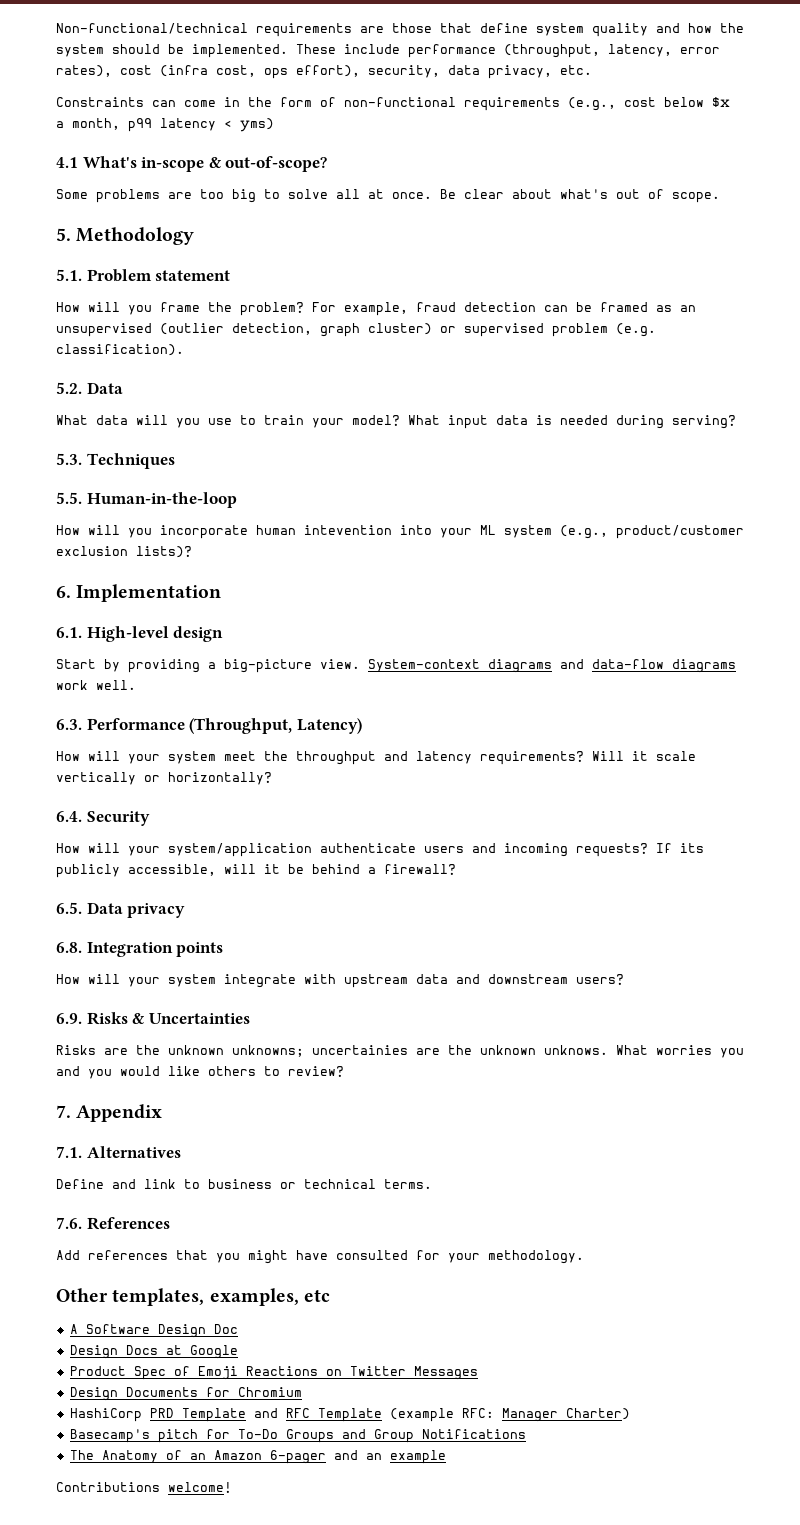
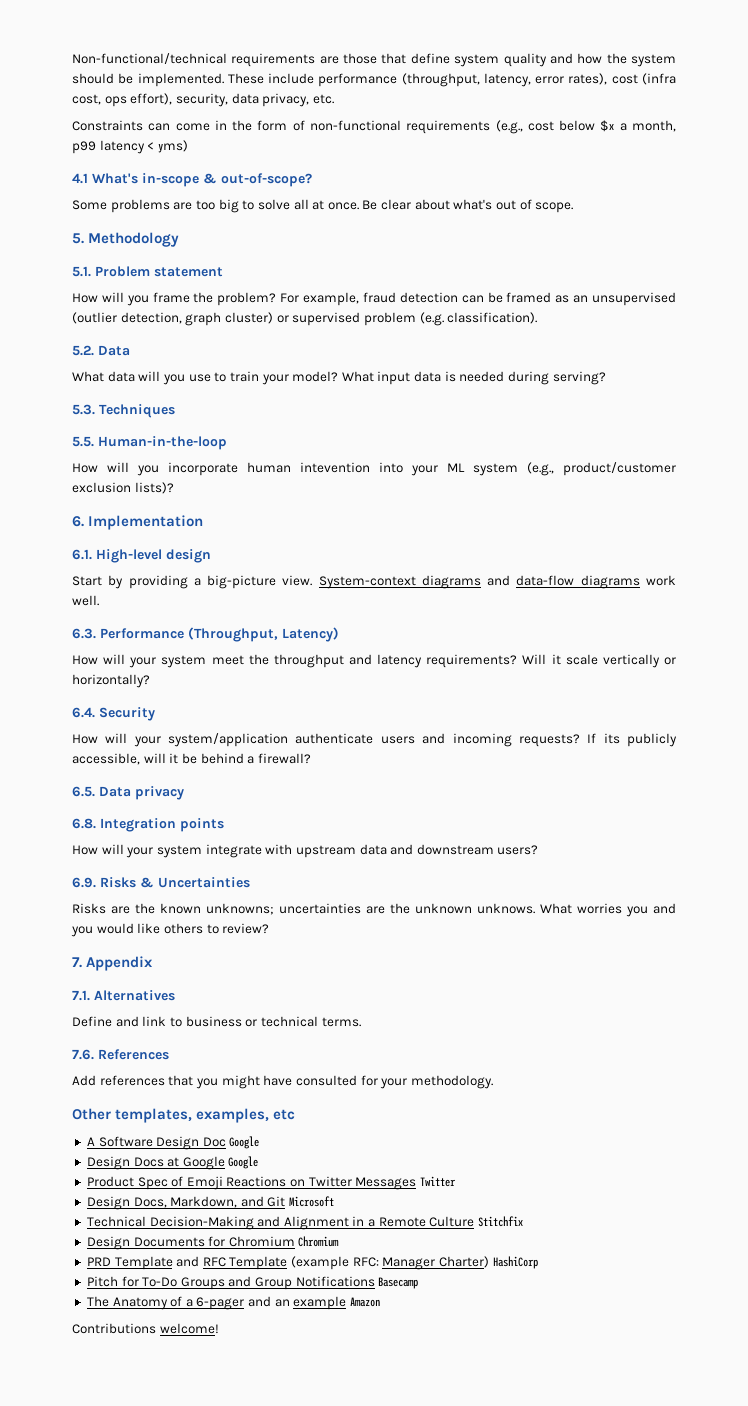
- Risks are the unknown unknowns; uncertainies are the unknown unknows.
+ Risks are the known unknowns; uncertainties are the unknown unknows.
- A Software Design Doc
+ A Software Design Doc Google
- Design Docs at Google
+ Design Docs at Google Google
- Product Spec of Emoji Reactions on Twitter Messages
+ Product Spec of Emoji Reactions on Twitter Messages Twitter
+ Design Docs, Markdown, and Git Microsoft
+ Technical Decision-Making and Alignment in a Remote Culture Stitchfix
- Design Documents for Chromium
- HashiCorp PRD Template and RFC Template (example RFC: Manager Charter)
- Basecamp's pitch for To-Do Groups and Group Notifications
+ Design Documents for Chromium Chromium
+ PRD Template and RFC Template (example RFC: Manager Charter) HashiCorp
+ Pitch for To-Do Groups and Group Notifications Basecamp
- The Anatomy of an Amazon 6-pager and an example
+ The Anatomy of a 6-pager and an example Amazon

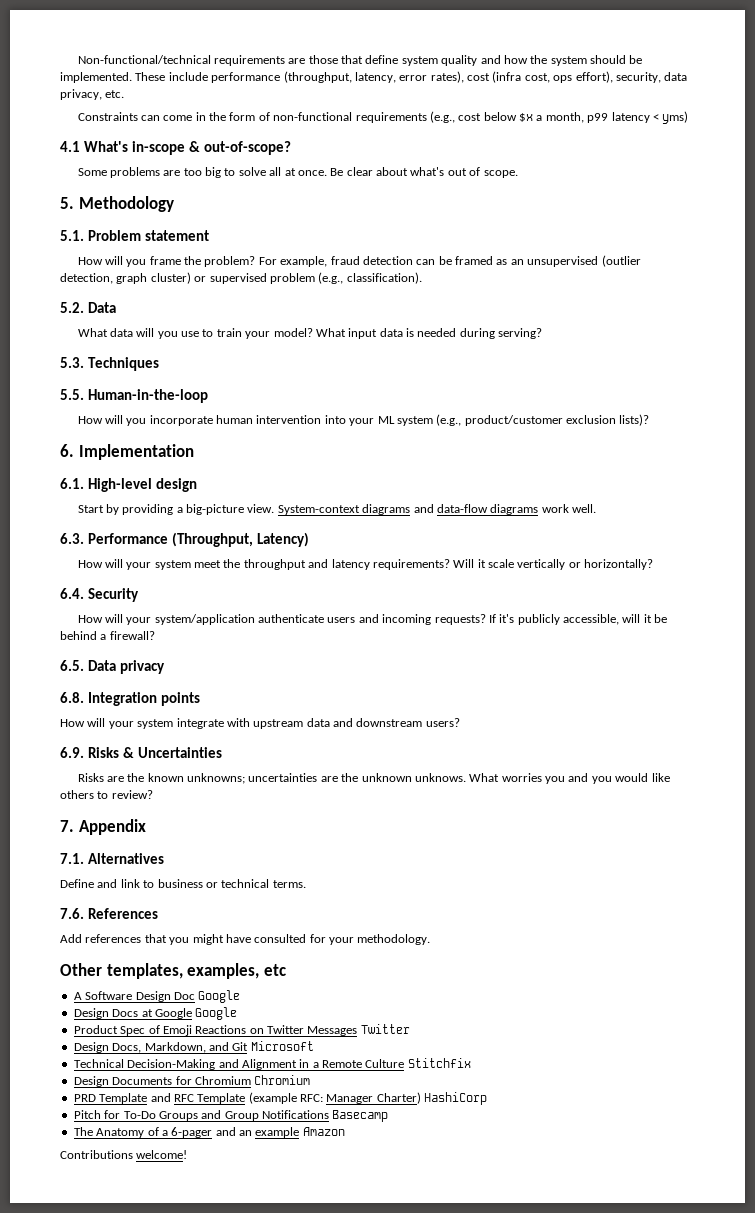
- For example, fraud detection can be framed as an unsupervised (outlier detection, graph cluster) or supervised problem (e.g. classification).
+ For example, fraud detection can be framed as an unsupervised (outlier detection, graph cluster) or supervised problem (e.g., classification).
- How will you incorporate human intevention into your ML system (e.g., product/customer exclusion lists)?
+ How will you incorporate human intervention into your ML system (e.g., product/customer exclusion lists)?
- If its publicly accessible, will it be behind a firewall?
+ If it's publicly accessible, will it be behind a firewall?

